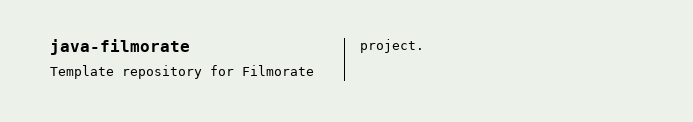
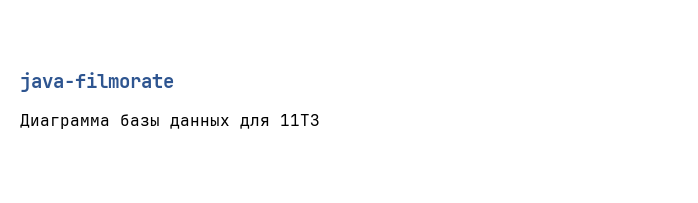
- Template repository for Filmorate project.
+ Диаграмма базы данных для 11ТЗ

